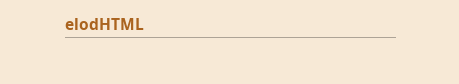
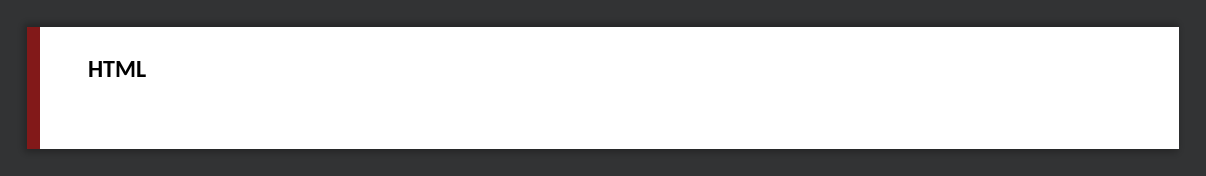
- elodHTML
+ HTML

